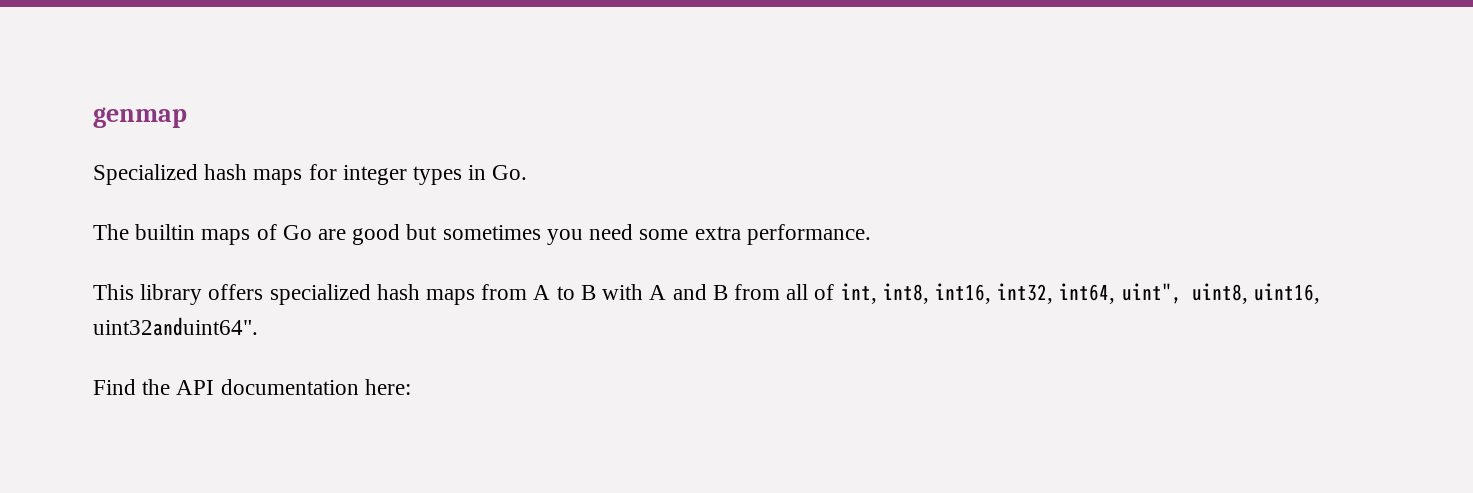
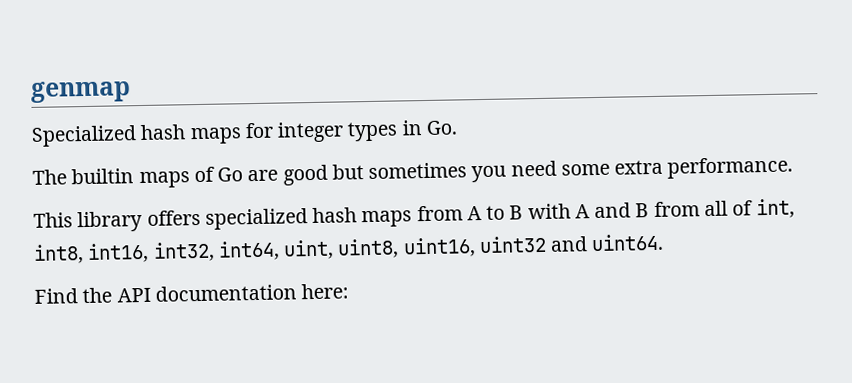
- This library offers specialized hash maps from A to B with A and B from all of int, int8, int16, int32, int64, uint", uint8, uint16, uint32anduint64".
+ This library offers specialized hash maps from A to B with A and B from all of int, int8, int16, int32, int64, uint, uint8, uint16, uint32 and uint64.

